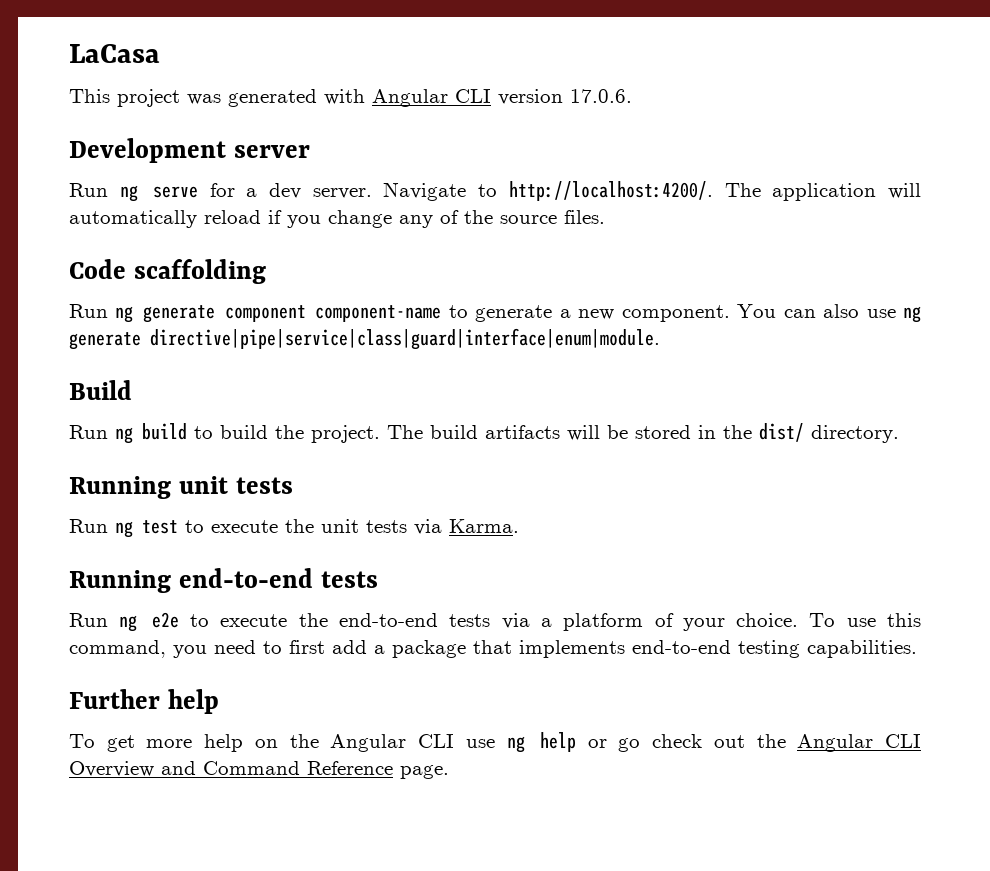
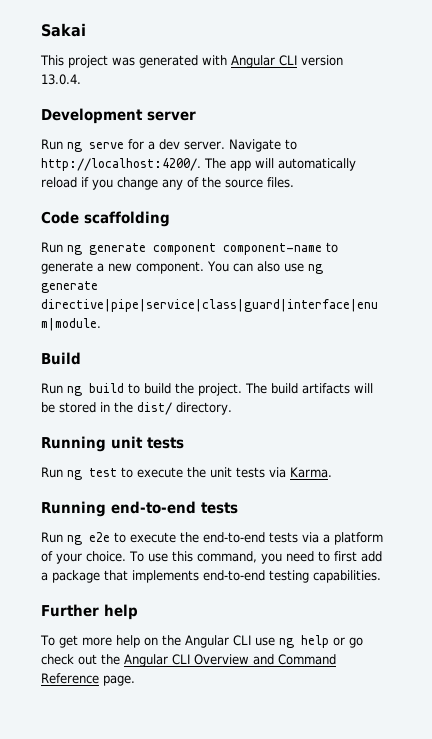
- LaCasa
+ Sakai
- This project was generated with Angular CLI version 17.0.6.
+ This project was generated with Angular CLI version 13.0.4.
- The application will automatically reload if you change any of the source files.
+ The app will automatically reload if you change any of the source files.

